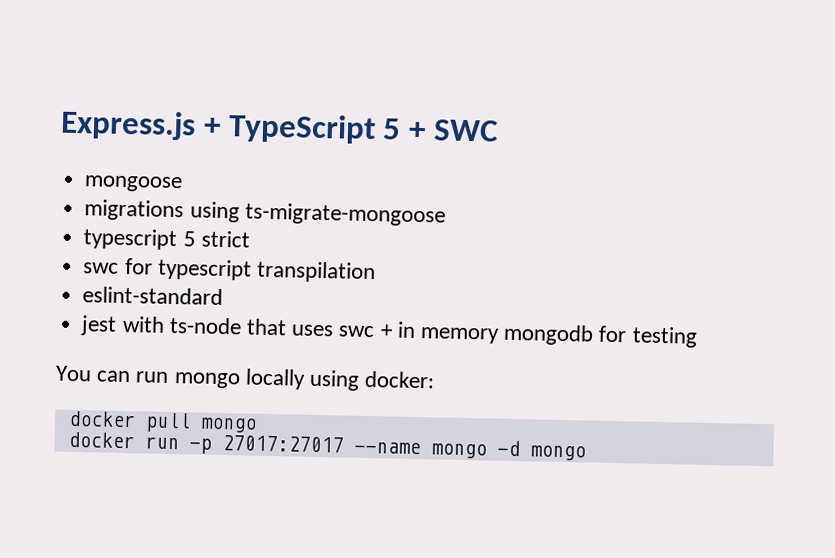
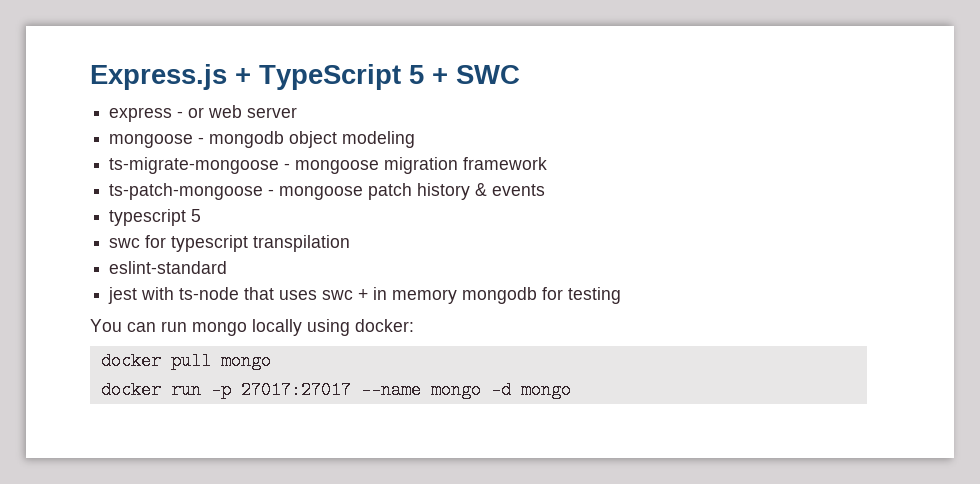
- mongoose
- migrations using ts-migrate-mongoose
+ express - or web server
+ mongoose - mongodb object modeling
+ ts-migrate-mongoose - mongoose migration framework
+ ts-patch-mongoose - mongoose patch history & events
- typescript 5 strict
+ typescript 5

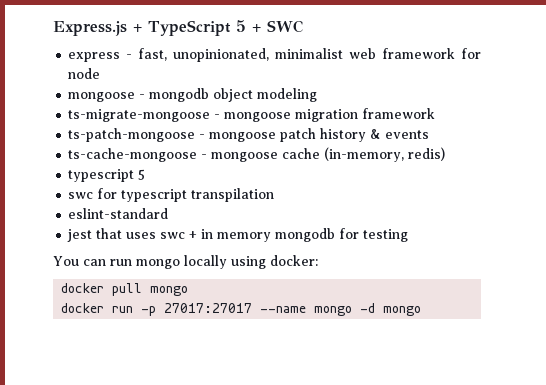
- express - or web server
+ express - fast, unopinionated, minimalist web framework for node
+ ts-cache-mongoose - mongoose cache (in-memory, redis)
- jest with ts-node that uses swc + in memory mongodb for testing
+ jest that uses swc + in memory mongodb for testing

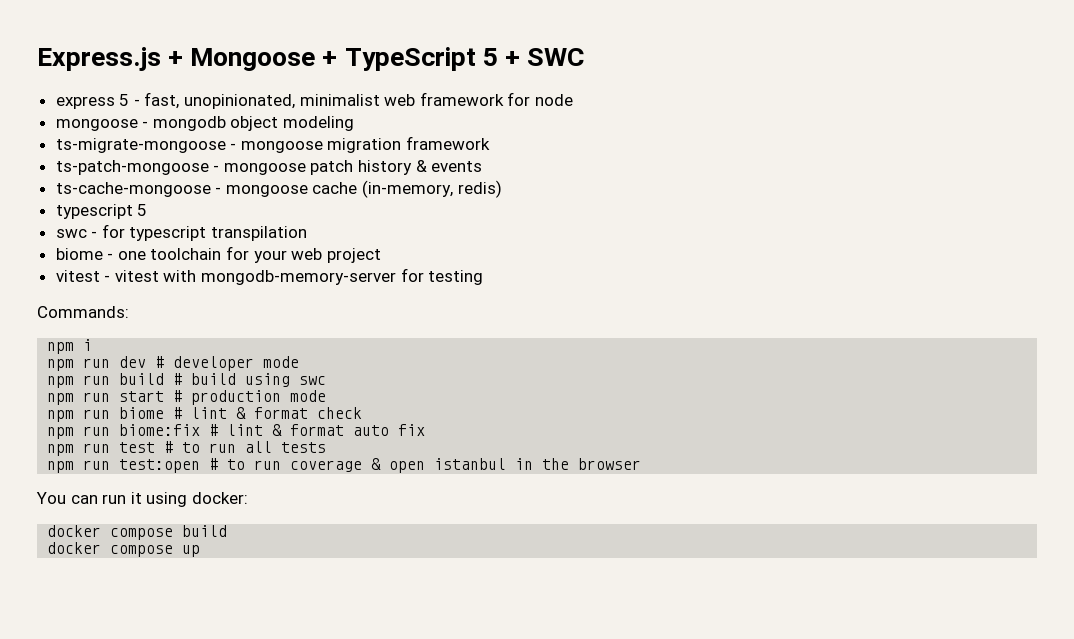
- Express.js + TypeScript 5 + SWC
+ Express.js + Mongoose + TypeScript 5 + SWC
- express - fast, unopinionated, minimalist web framework for node
+ express 5 - fast, unopinionated, minimalist web framework for node
- swc for typescript transpilation
+ swc - for typescript transpilation
- eslint-standard
- jest that uses swc + in memory mongodb for testing
+ biome - one toolchain for your web project
+ vitest - vitest with mongodb-memory-server for testing
+ Commands:
+ npm i
+ npm run dev # developer mode
+ npm run build # build using swc
+ npm run start # production mode
+ npm run biome # lint & format check
+ npm run biome:fix # lint & format auto fix
+ npm run test # to run all tests
+ npm run test:open # to run coverage & open istanbul in the browser
- You can run mongo locally using docker:
+ You can run it using docker:
- docker pull mongo
- docker run -p 27017:27017 --name mongo -d mongo
+ docker compose build
+ docker compose up

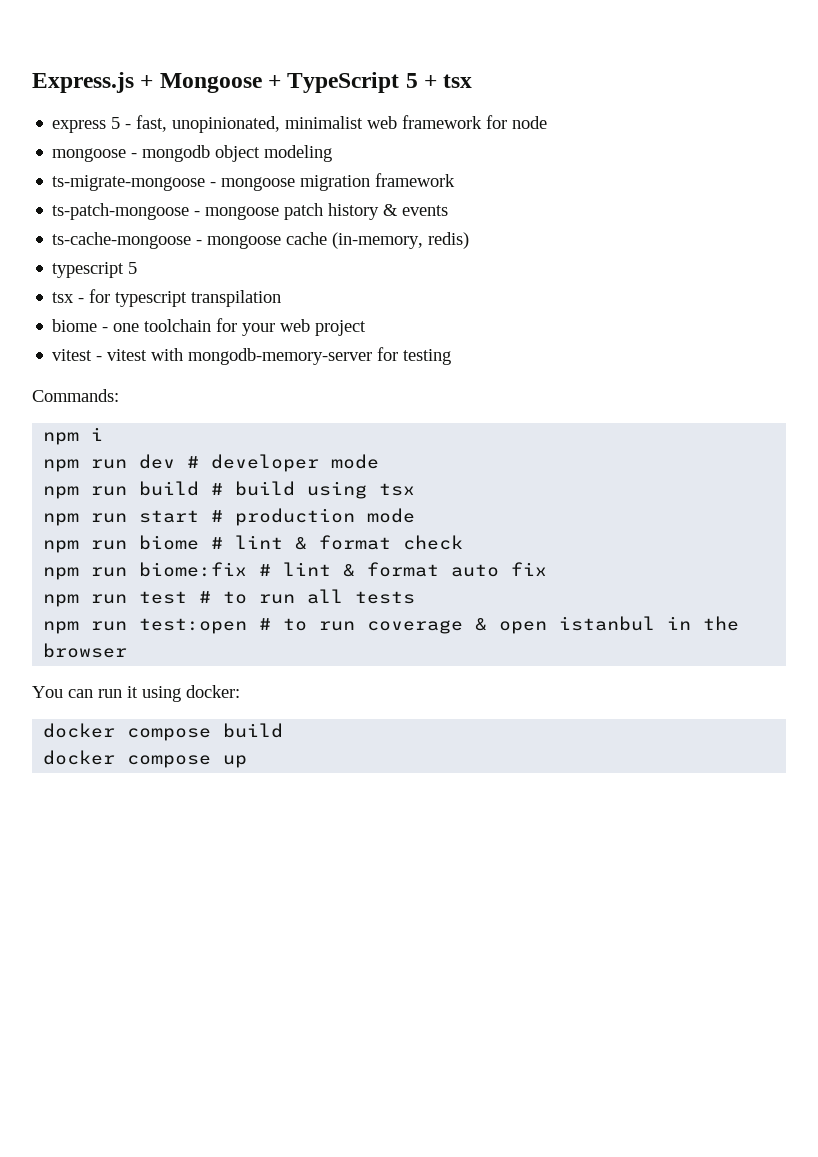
- Express.js + Mongoose + TypeScript 5 + SWC
+ Express.js + Mongoose + TypeScript 5 + tsx
- swc - for typescript transpilation
+ tsx - for typescript transpilation
- npm run build # build using swc
+ npm run build # build using tsx

